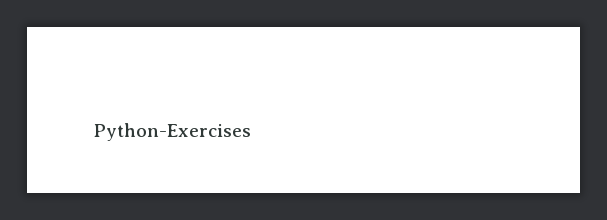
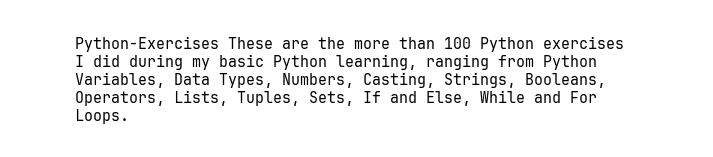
- Python-Exercises
+ Python-Exercises These are the more than 100 Python exercises I did during my basic Python learning, ranging from Python Variables, Data Types, Numbers, Casting, Strings, Booleans, Operators, Lists, Tuples, Sets, If and Else, While and For Loops.

